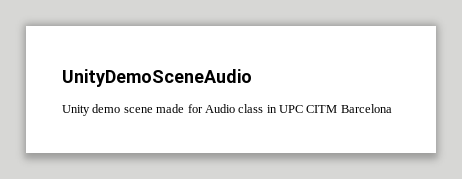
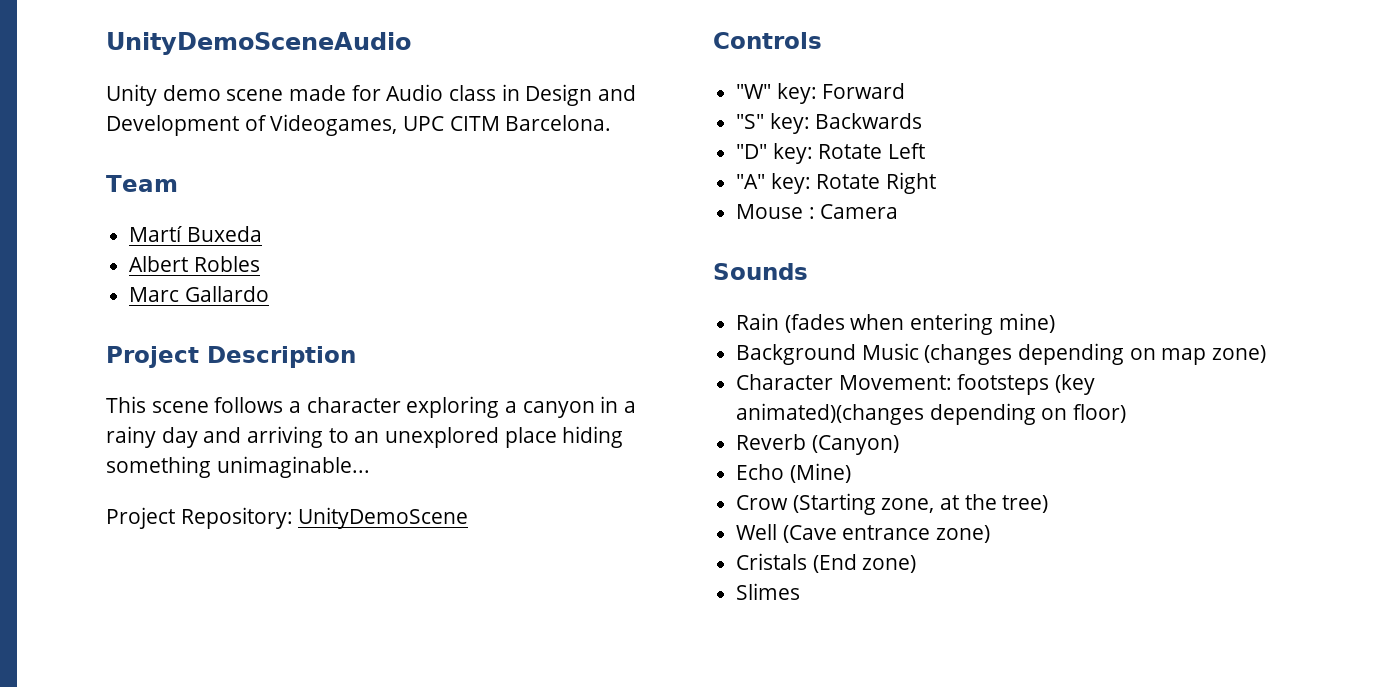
- Unity demo scene made for Audio class in UPC CITM Barcelona
+ Unity demo scene made for Audio class in Design and Development of Videogames, UPC CITM Barcelona.
+ Team
+ Martí Buxeda
+ Albert Robles
+ Marc Gallardo
+ Project Description
+ This scene follows a character exploring a canyon in a rainy day and arriving to an unexplored place hiding something unimaginable...
+ Project Repository: UnityDemoScene
+ Controls
+ "W" key: Forward
+ "S" key: Backwards
+ "D" key: Rotate Left
+ "A" key: Rotate Right
+ Mouse : Camera
+ Sounds
+ Rain (fades when entering mine)
+ Background Music (changes depending on map zone)
+ Character Movement: footsteps (key animated)(changes depending on floor)
+ Reverb (Canyon)
+ Echo (Mine)
+ Crow (Starting zone, at the tree)
+ Well (Cave entrance zone)
+ Cristals (End zone)
+ Slimes

